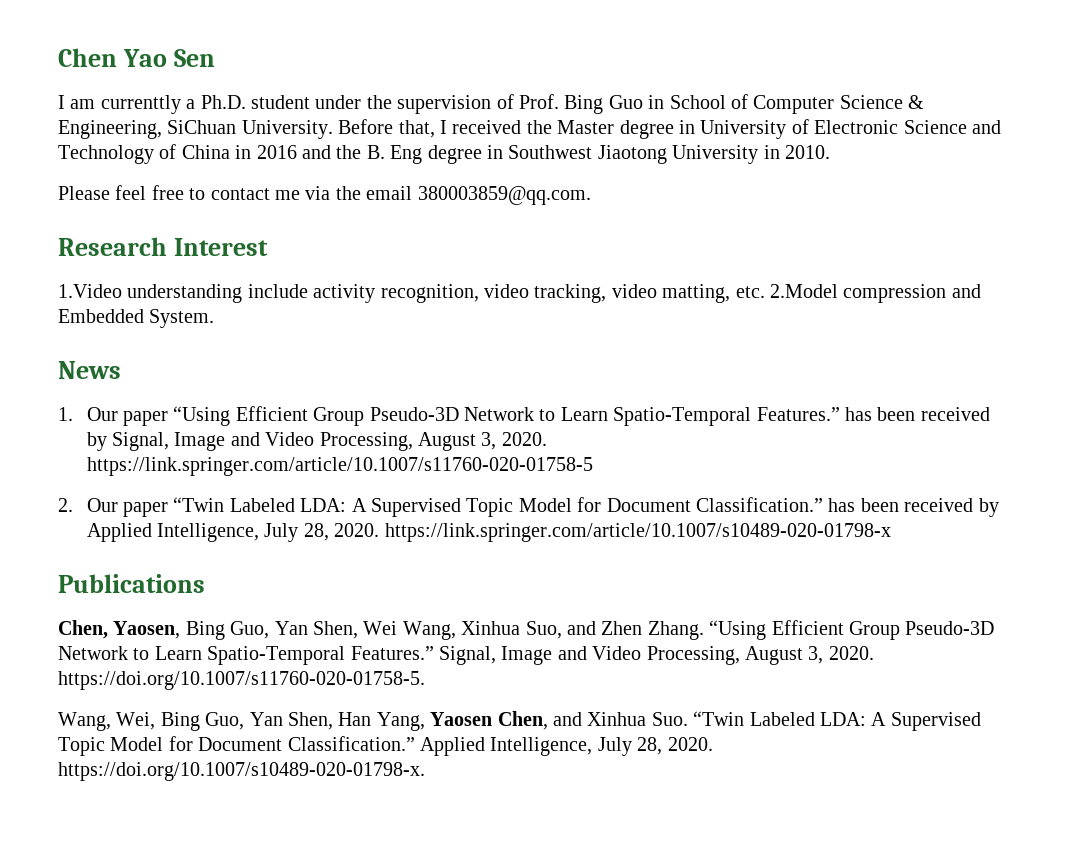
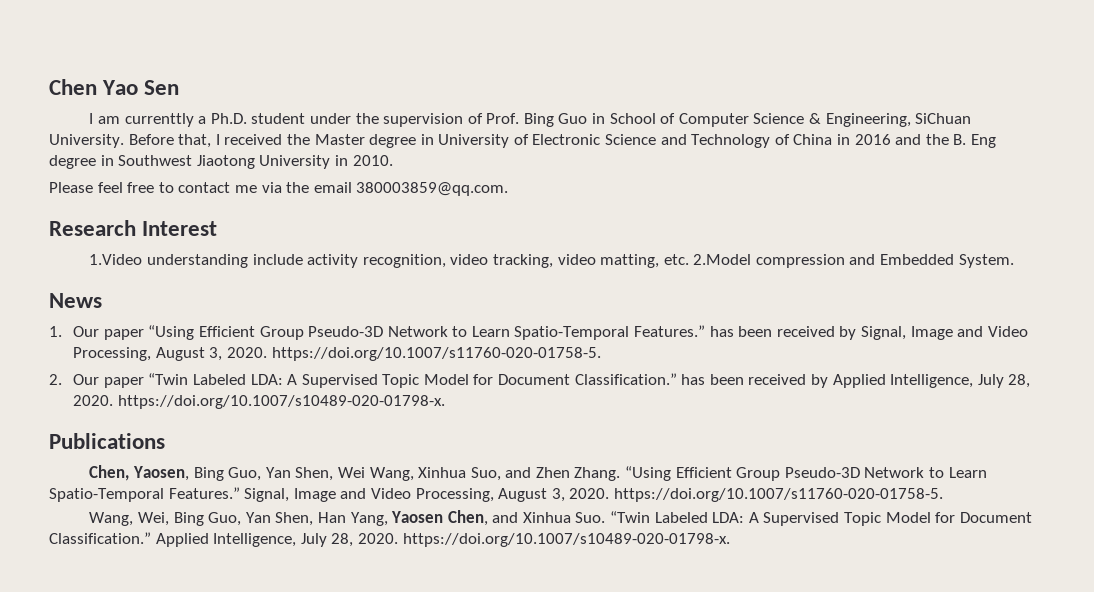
- 1. Our paper “Using Efficient Group Pseudo-3D Network to Learn Spatio-Temporal Features.” has been received by Signal, Image and Video Processing, August 3, 2020. https://link.springer.com/article/10.1007/s11760-020-01758-5
+ 1. Our paper “Using Efficient Group Pseudo-3D Network to Learn Spatio-Temporal Features.” has been received by Signal, Image and Video Processing, August 3, 2020. https://doi.org/10.1007/s11760-020-01758-5.
- 2. Our paper “Twin Labeled LDA: A Supervised Topic Model for Document Classification.” has been received by Applied Intelligence, July 28, 2020. https://link.springer.com/article/10.1007/s10489-020-01798-x
+ 2. Our paper “Twin Labeled LDA: A Supervised Topic Model for Document Classification.” has been received by Applied Intelligence, July 28, 2020. https://doi.org/10.1007/s10489-020-01798-x.

